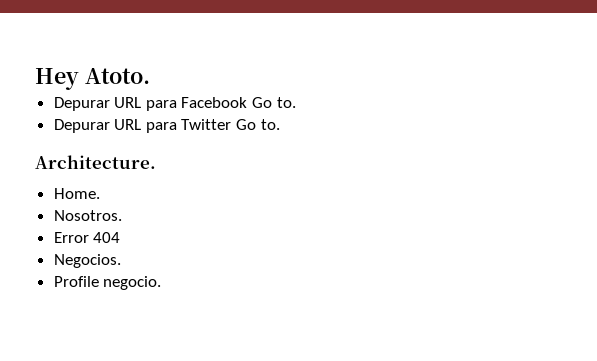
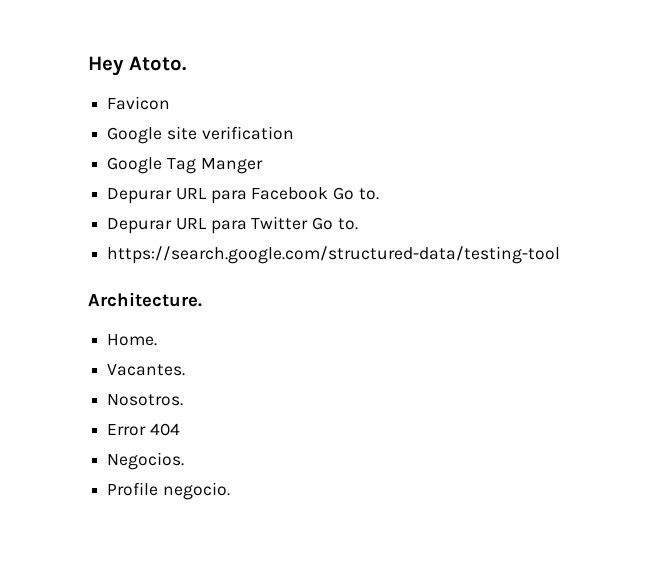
+ Favicon
+ Google site verification
+ Google Tag Manger
+ https://search.google.com/structured-data/testing-tool
+ Vacantes.

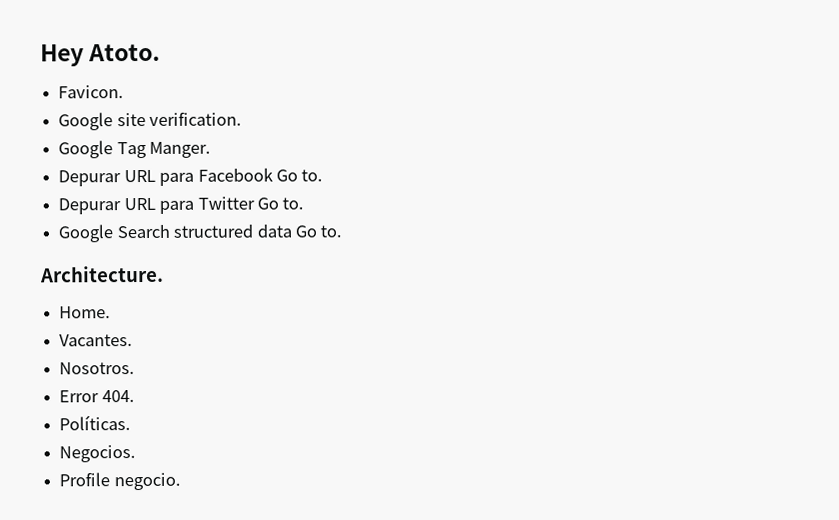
- Favicon
+ Favicon.
- Google site verification
+ Google site verification.
- Google Tag Manger
+ Google Tag Manger.
- https://search.google.com/structured-data/testing-tool
+ Google Search structured data Go to.
- Error 404
+ Error 404.
+ Políticas.

